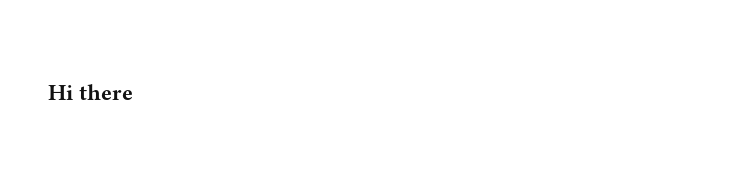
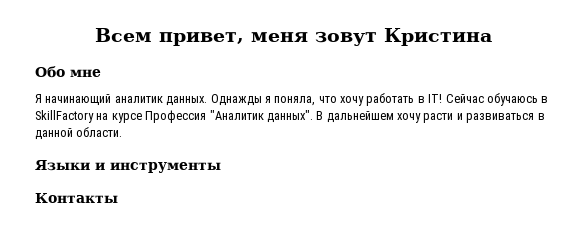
- Hi there
+ Всем привет, меня зовут Кристина
+ Обо мне
+ Я начинающий аналитик данных. Однажды я поняла, что хочу работать в IT! Сейчас обучаюсь в SkillFactory на курсе Профессия "Аналитик данных". В дальнейшем хочу расти и развиваться в данной области.
+ Языки и инструменты
+ Контакты

